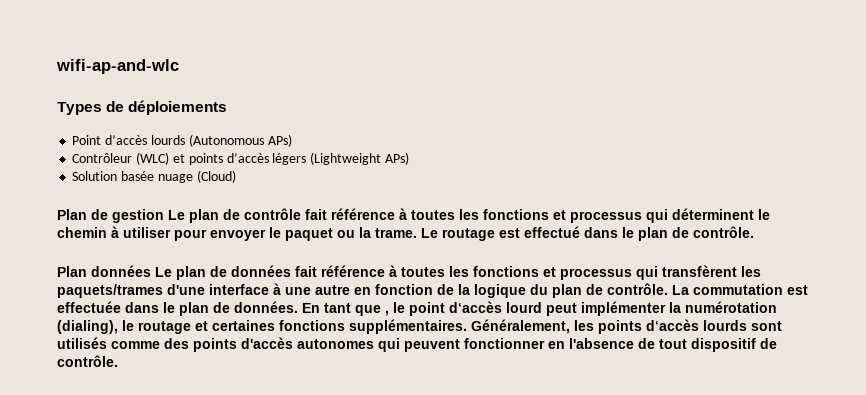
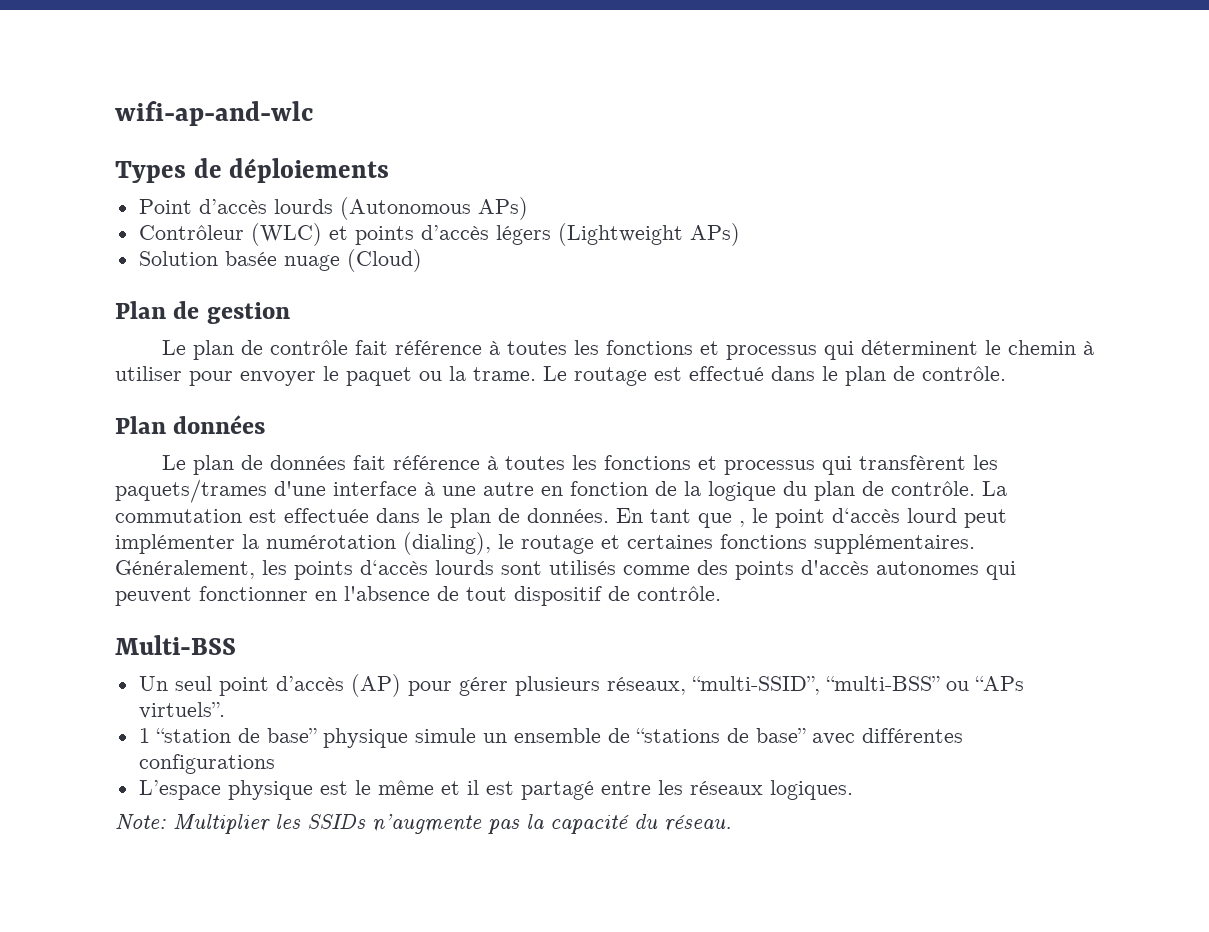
- Plan de gestion Le plan de contrôle fait référence à toutes les fonctions et processus qui déterminent le chemin à utiliser pour envoyer le paquet ou la trame.
+ Plan de gestion
+ Le plan de contrôle fait référence à toutes les fonctions et processus qui déterminent le chemin à utiliser pour envoyer le paquet ou la trame.
- Plan données Le plan de données fait référence à toutes les fonctions et processus qui transfèrent les paquets/trames d'une interface à une autre en fonction de la logique du plan de contrôle.
+ Plan données
+ Le plan de données fait référence à toutes les fonctions et processus qui transfèrent les paquets/trames d'une interface à une autre en fonction de la logique du plan de contrôle.
+ Multi-BSS
+ Un seul point d’accès (AP) pour gérer plusieurs réseaux, “multi-SSID”, “multi-BSS” ou “APs virtuels”.
+ 1 “station de base” physique simule un ensemble de “stations de base” avec différentes configurations
+ L’espace physique est le même et il est partagé entre les réseaux logiques.
+ Note: Multiplier les SSIDs n’augmente pas la capacité du réseau.

